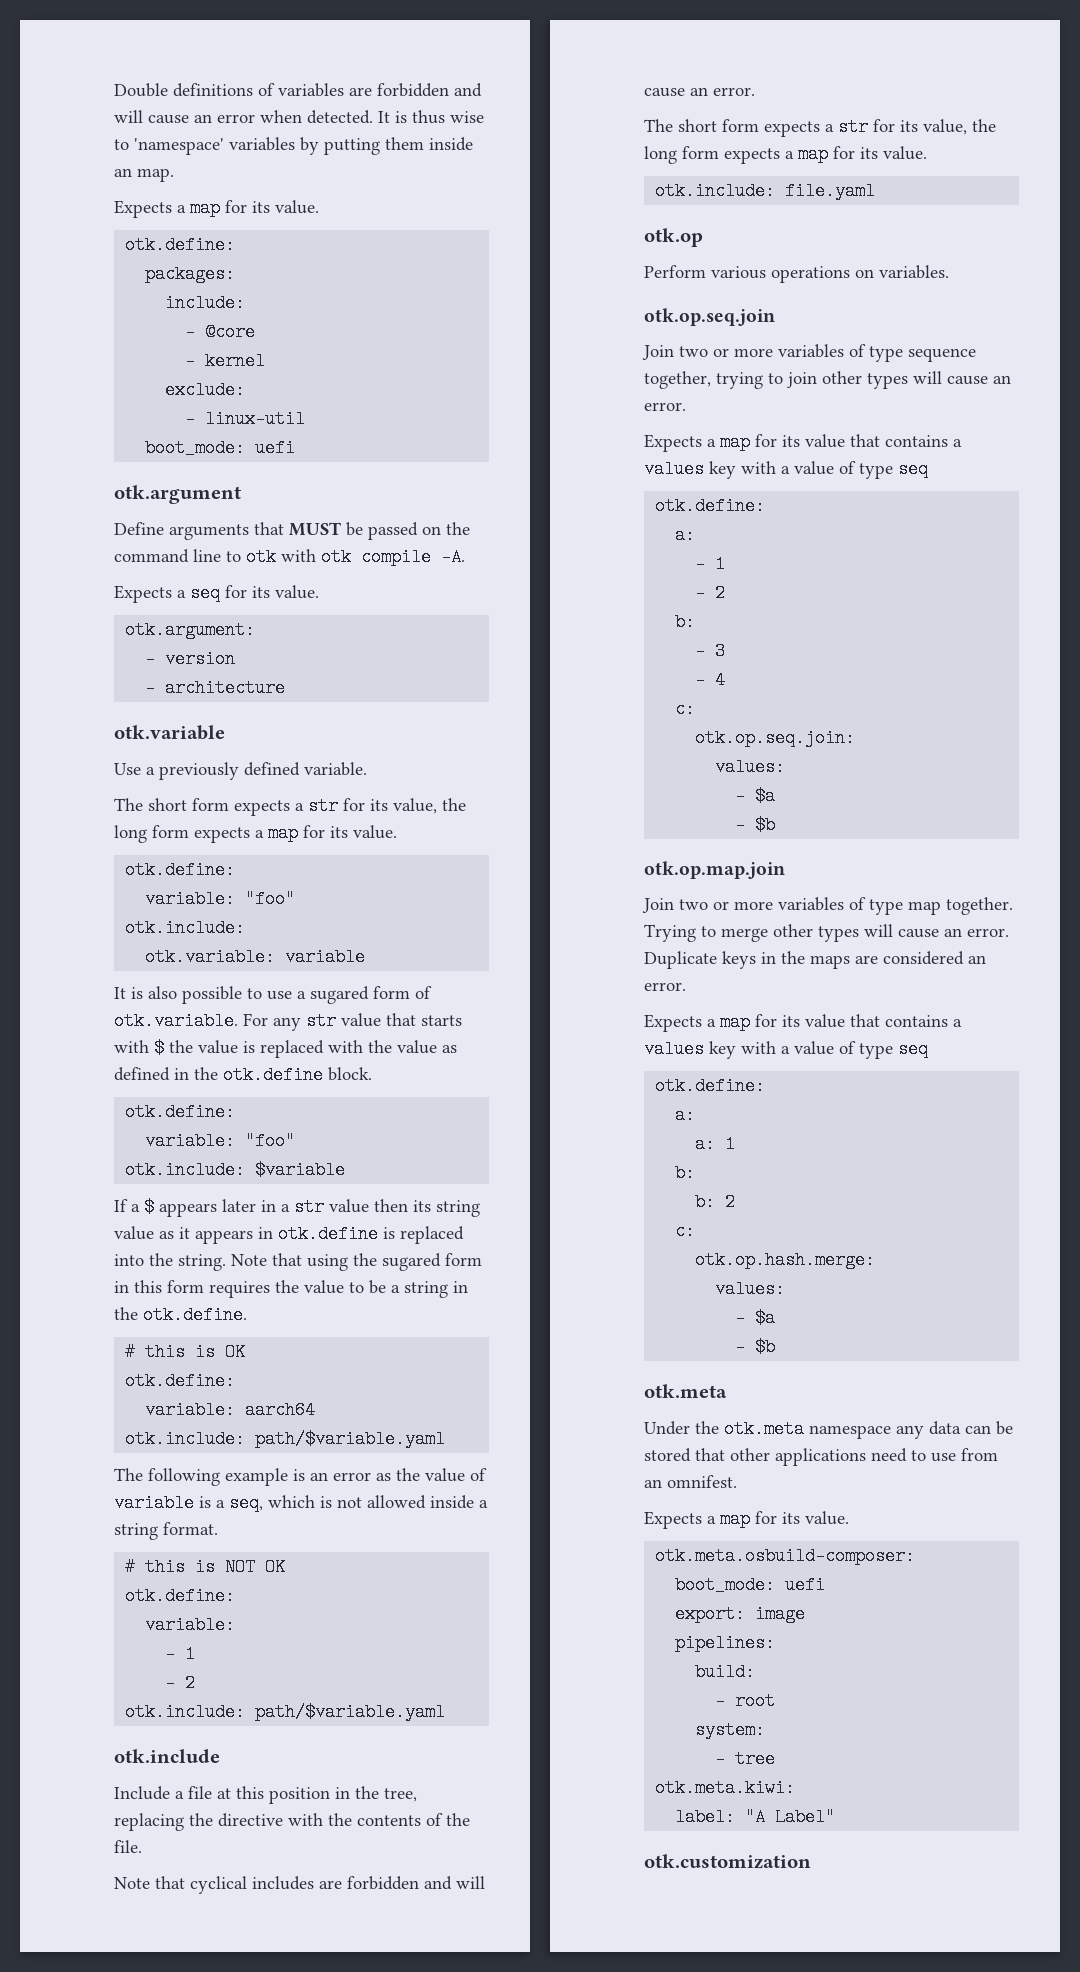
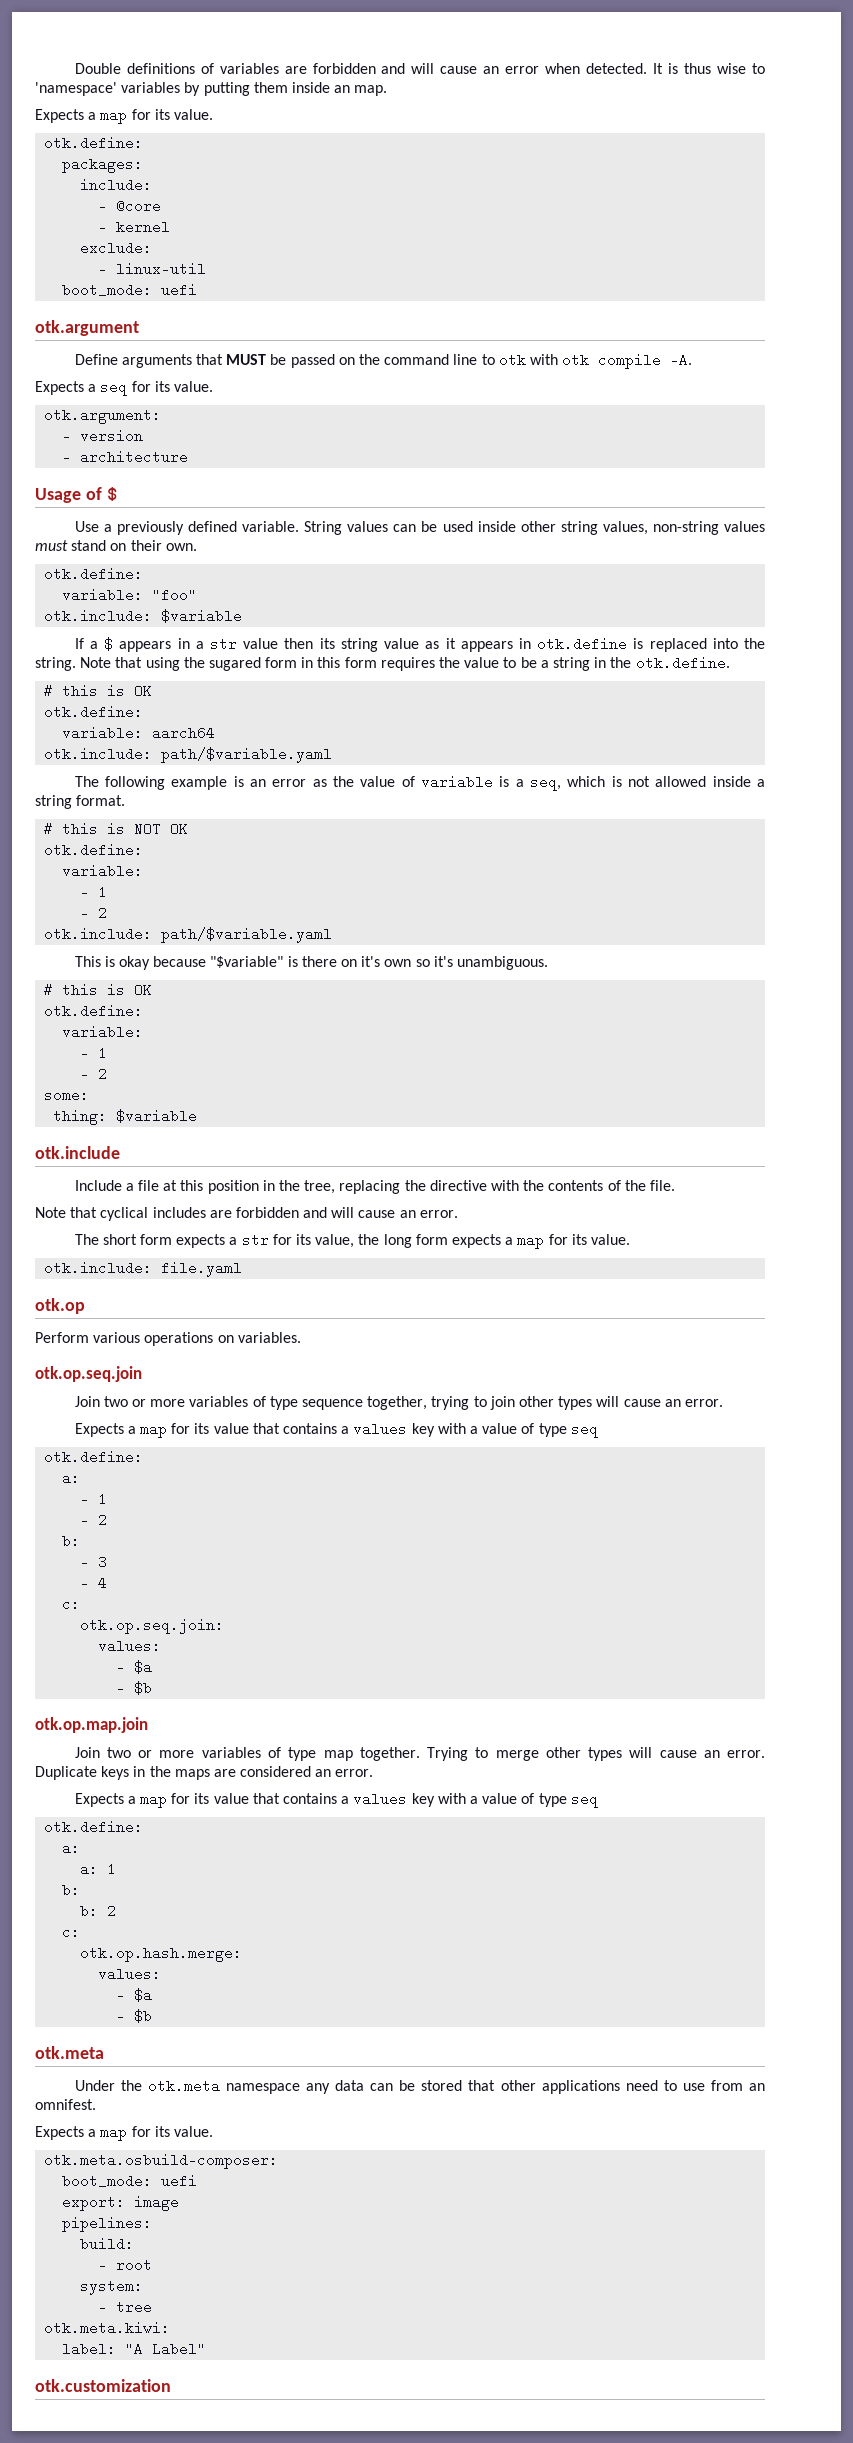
- otk.variable
+ Usage of $
- Use a previously defined variable.
- The short form expects a str for its value, the long form expects a map for its value.
- otk.define:
- variable: "foo"
- otk.include:
- otk.variable: variable
- It is also possible to use a sugared form of otk.variable. For any str value that starts with $ the value is replaced with the value as defined in the otk.define block.
+ Use a previously defined variable. String values can be used inside other string values, non-string values must stand on their own.
- If a $ appears later in a str value then its string value as it appears in otk.define is replaced into the string.
+ If a $ appears in a str value then its string value as it appears in otk.define is replaced into the string.
+ This is okay because "$variable" is there on it's own so it's unambiguous.
+ # this is OK
+ otk.define:
+ variable:
+ - 1
+ - 2
+ some:
+ thing: $variable

